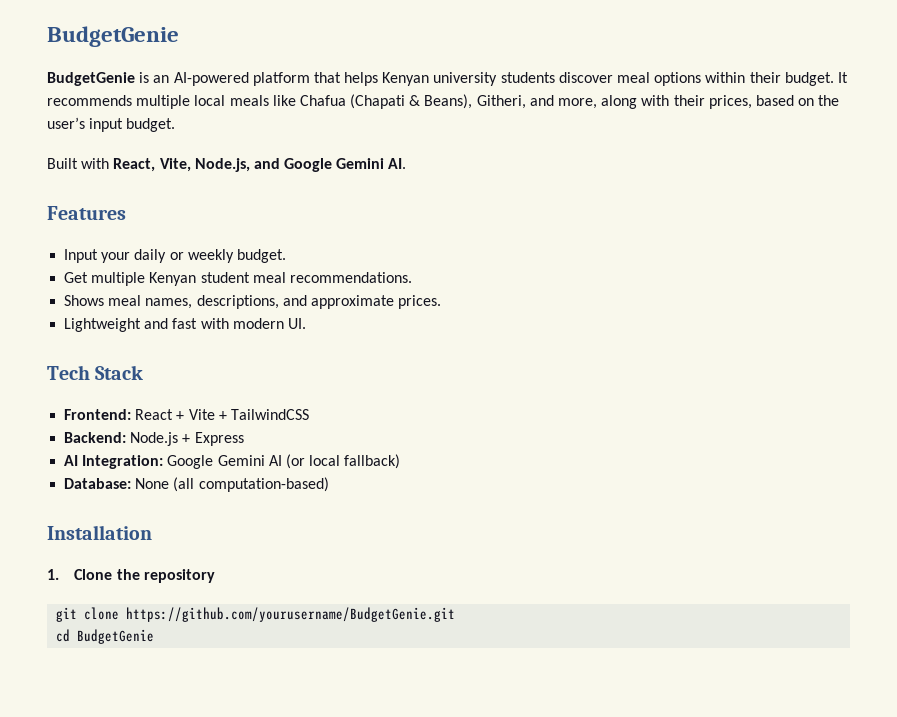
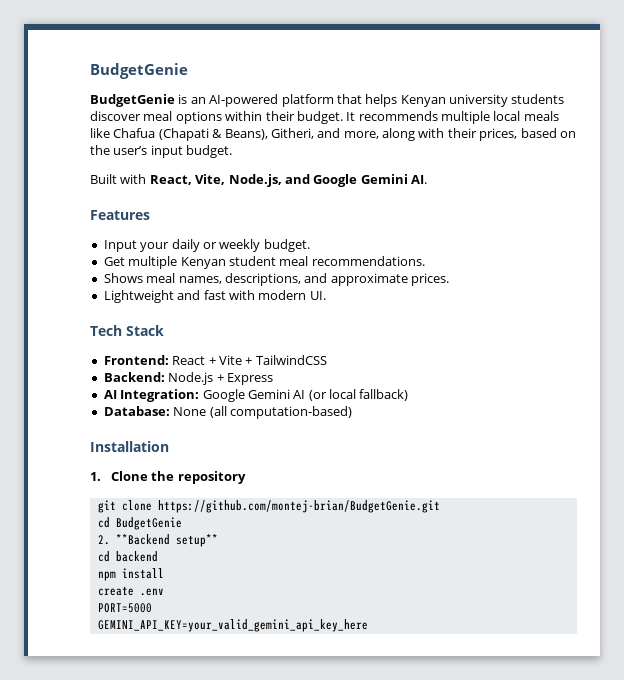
- git clone https://github.com/yourusername/BudgetGenie.git
+ git clone https://github.com/montej-brian/BudgetGenie.git
+ 2. **Backend setup**
+ cd backend
+ npm install
+ create .env
+ PORT=5000
+ GEMINI_API_KEY=your_valid_gemini_api_key_here

